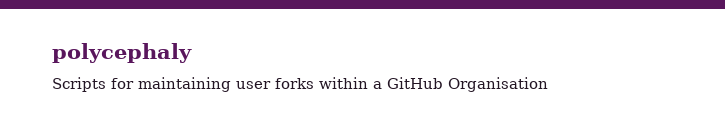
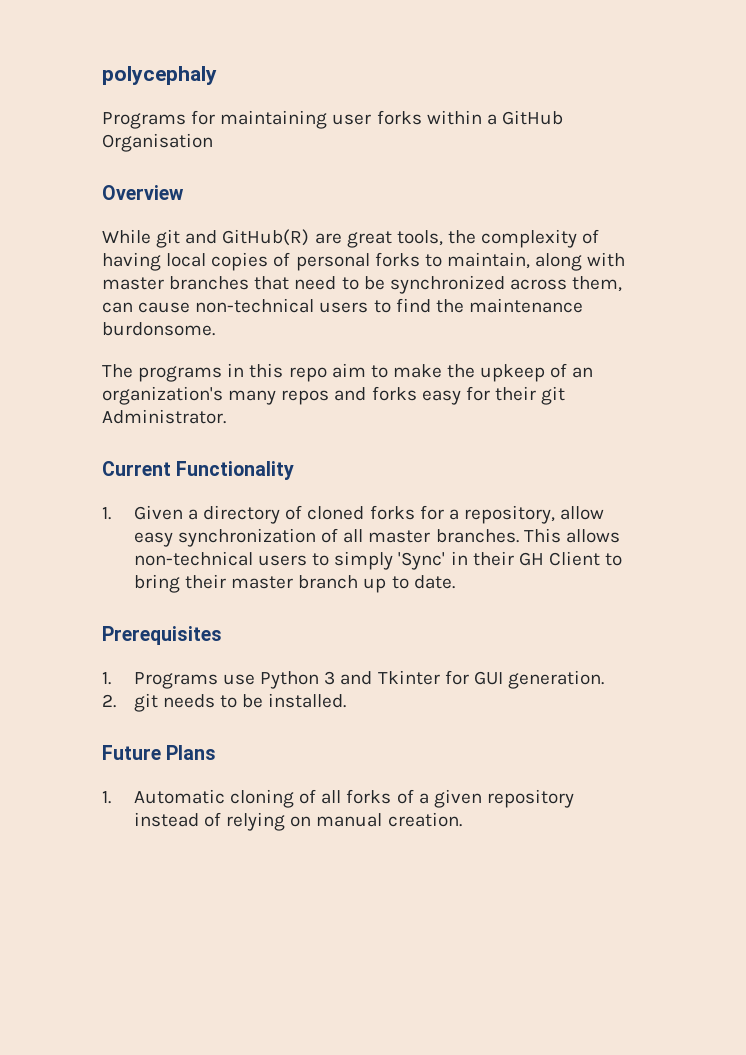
- Scripts for maintaining user forks within a GitHub Organisation
+ Programs for maintaining user forks within a GitHub Organisation
+ Overview
+ While git and GitHub(R) are great tools, the complexity of having local copies of personal forks to maintain, along with master branches that need to be synchronized across them, can cause non-technical users to find the maintenance burdonsome.
+ The programs in this repo aim to make the upkeep of an organization's many repos and forks easy for their git Administrator.
+ Current Functionality
+ 1. Given a directory of cloned forks for a repository, allow easy synchronization of all master branches. This allows non-technical users to simply 'Sync' in their GH Client to bring their master branch up to date.
+ Prerequisites
+ 1. Programs use Python 3 and Tkinter for GUI generation.
+ 2. git needs to be installed.
+ Future Plans
+ 1. Automatic cloning of all forks of a given repository instead of relying on manual creation.

